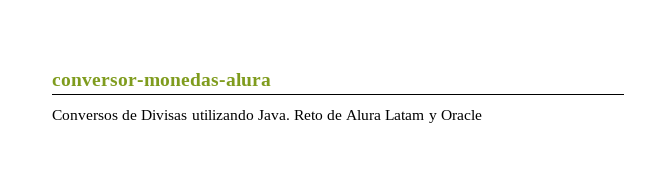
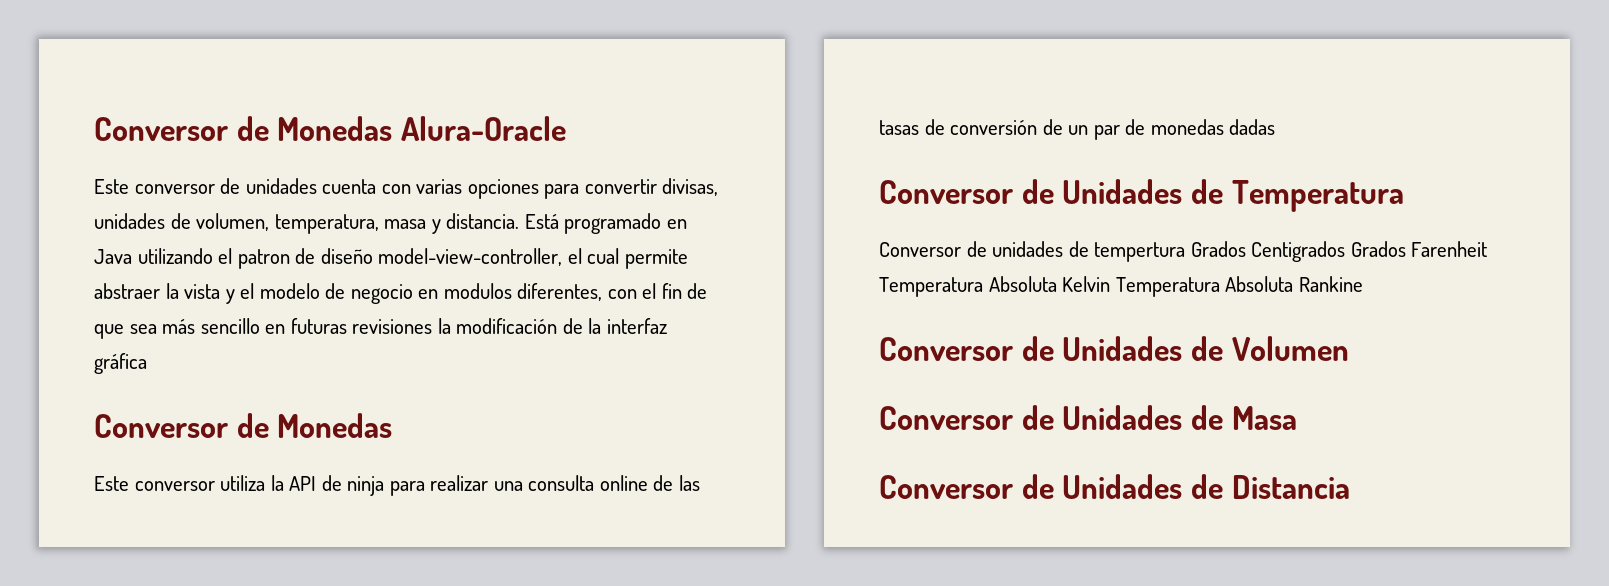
- conversor-monedas-alura
- Conversos de Divisas utilizando Java. Reto de Alura Latam y Oracle
+ Conversor de Monedas Alura-Oracle
+ Este conversor de unidades cuenta con varias opciones para convertir divisas, unidades de volumen, temperatura, masa y distancia. Está programado en Java utilizando el patron de diseño model-view-controller, el cual permite abstraer la vista y el modelo de negocio en modulos diferentes, con el fin de que sea más sencillo en futuras revisiones la modificación de la interfaz gráfica
+ Conversor de Monedas
+ Este conversor utiliza la API de ninja para realizar una consulta online de las tasas de conversión de un par de monedas dadas
+ Conversor de Unidades de Temperatura
+ Conversor de unidades de tempertura Grados Centigrados Grados Farenheit Temperatura Absoluta Kelvin Temperatura Absoluta Rankine
+ Conversor de Unidades de Volumen
+ Conversor de Unidades de Masa
+ Conversor de Unidades de Distancia

